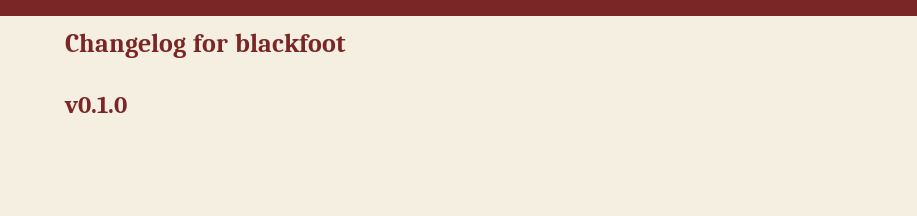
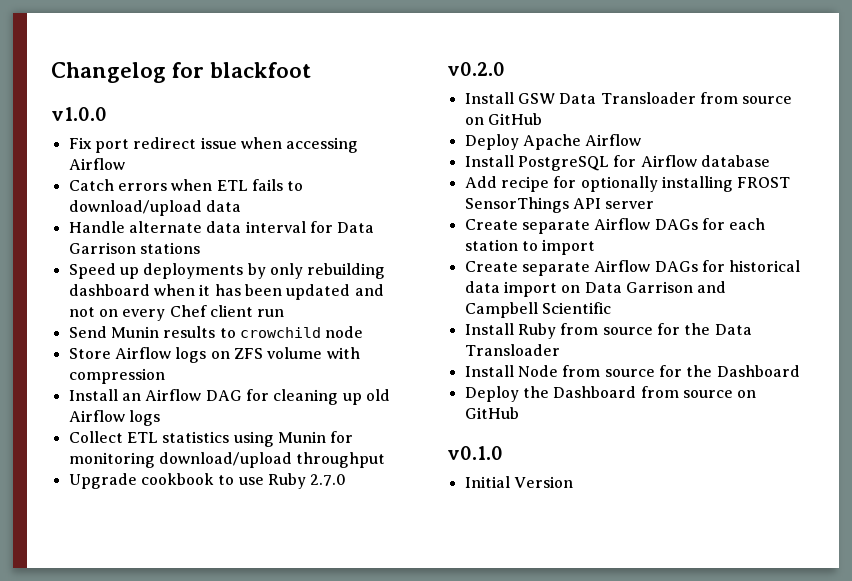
+ v1.0.0
+ Fix port redirect issue when accessing Airflow
+ Catch errors when ETL fails to download/upload data
+ Handle alternate data interval for Data Garrison stations
+ Speed up deployments by only rebuilding dashboard when it has been updated and not on every Chef client run
+ Send Munin results to crowchild node
+ Store Airflow logs on ZFS volume with compression
+ Install an Airflow DAG for cleaning up old Airflow logs
+ Collect ETL statistics using Munin for monitoring download/upload throughput
+ Upgrade cookbook to use Ruby 2.7.0
+ v0.2.0
+ Install GSW Data Transloader from source on GitHub
+ Deploy Apache Airflow
+ Install PostgreSQL for Airflow database
+ Add recipe for optionally installing FROST SensorThings API server
+ Create separate Airflow DAGs for each station to import
+ Create separate Airflow DAGs for historical data import on Data Garrison and Campbell Scientific
+ Install Ruby from source for the Data Transloader
+ Install Node from source for the Dashboard
+ Deploy the Dashboard from source on GitHub
+ Initial Version

